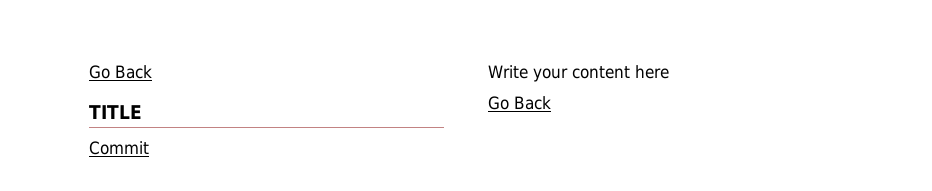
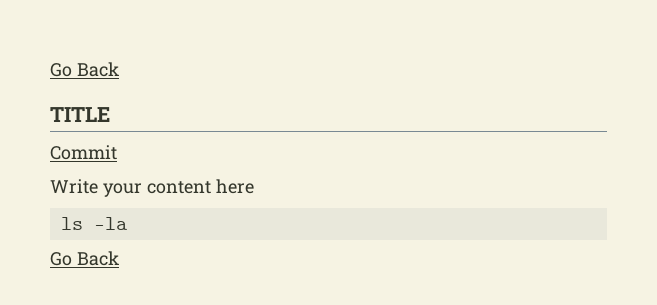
+ ls -la

